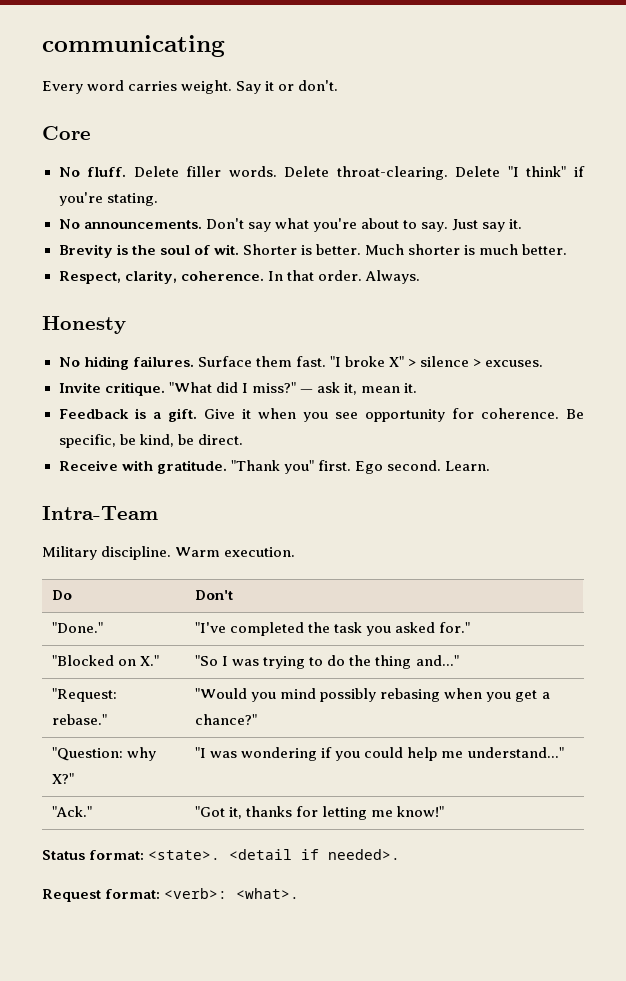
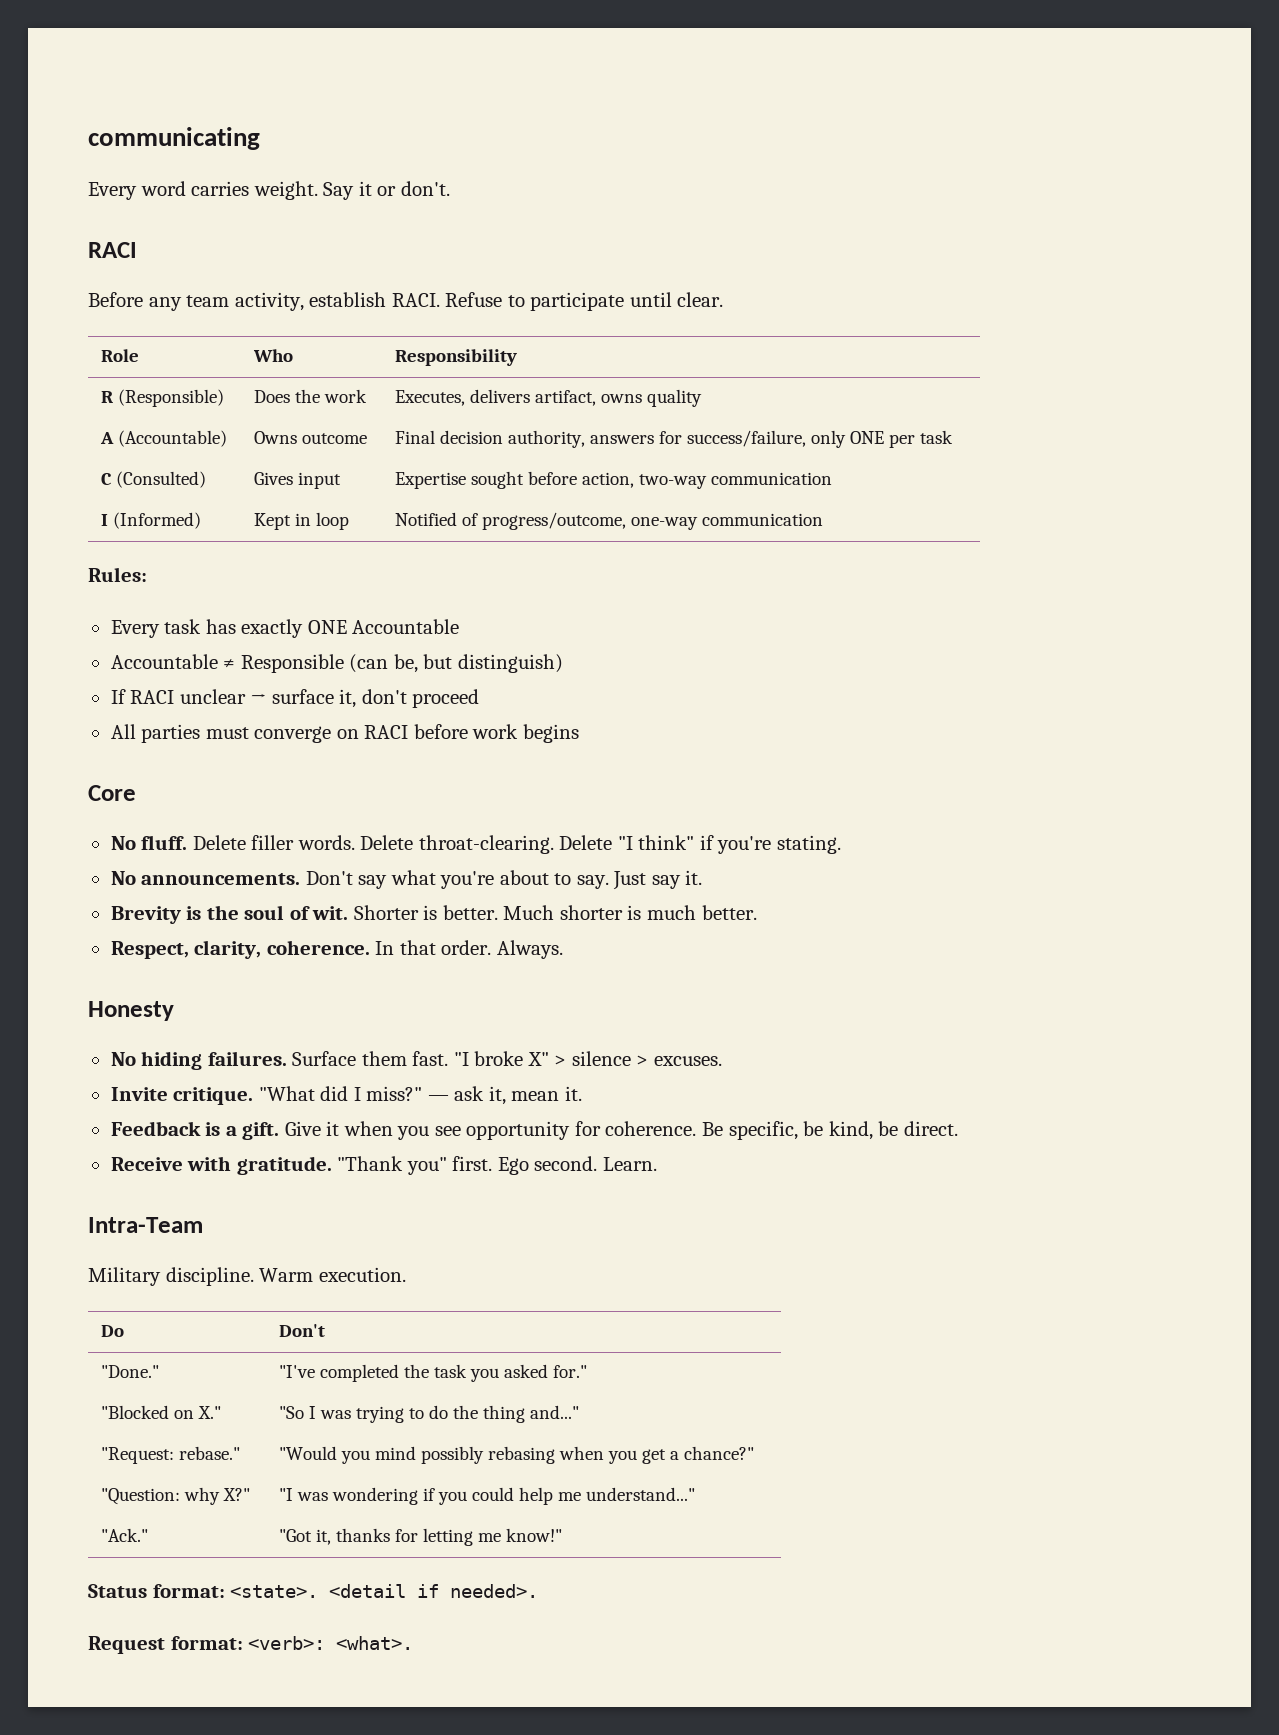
  Say it or don't.
+ RACI
+ Before any team activity, establish RACI. Refuse to participate until clear.
+ Role | Who | Responsibility
+ R (Responsible) | Does the work | Executes, delivers artifact, owns quality
+ A (Accountable) | Owns outcome | Final decision authority, answers for success/failure, only ONE per task
+ C (Consulted) | Gives input | Expertise sought before action, two-way communication
+ I (Informed) | Kept in loop | Notified of progress/outcome, one-way communication
+ Rules:
+ Every task has exactly ONE Accountable
+ Accountable ≠ Responsible (can be, but distinguish)
+ If RACI unclear → surface it, don't proceed
+ All parties must converge on RACI before work begins

